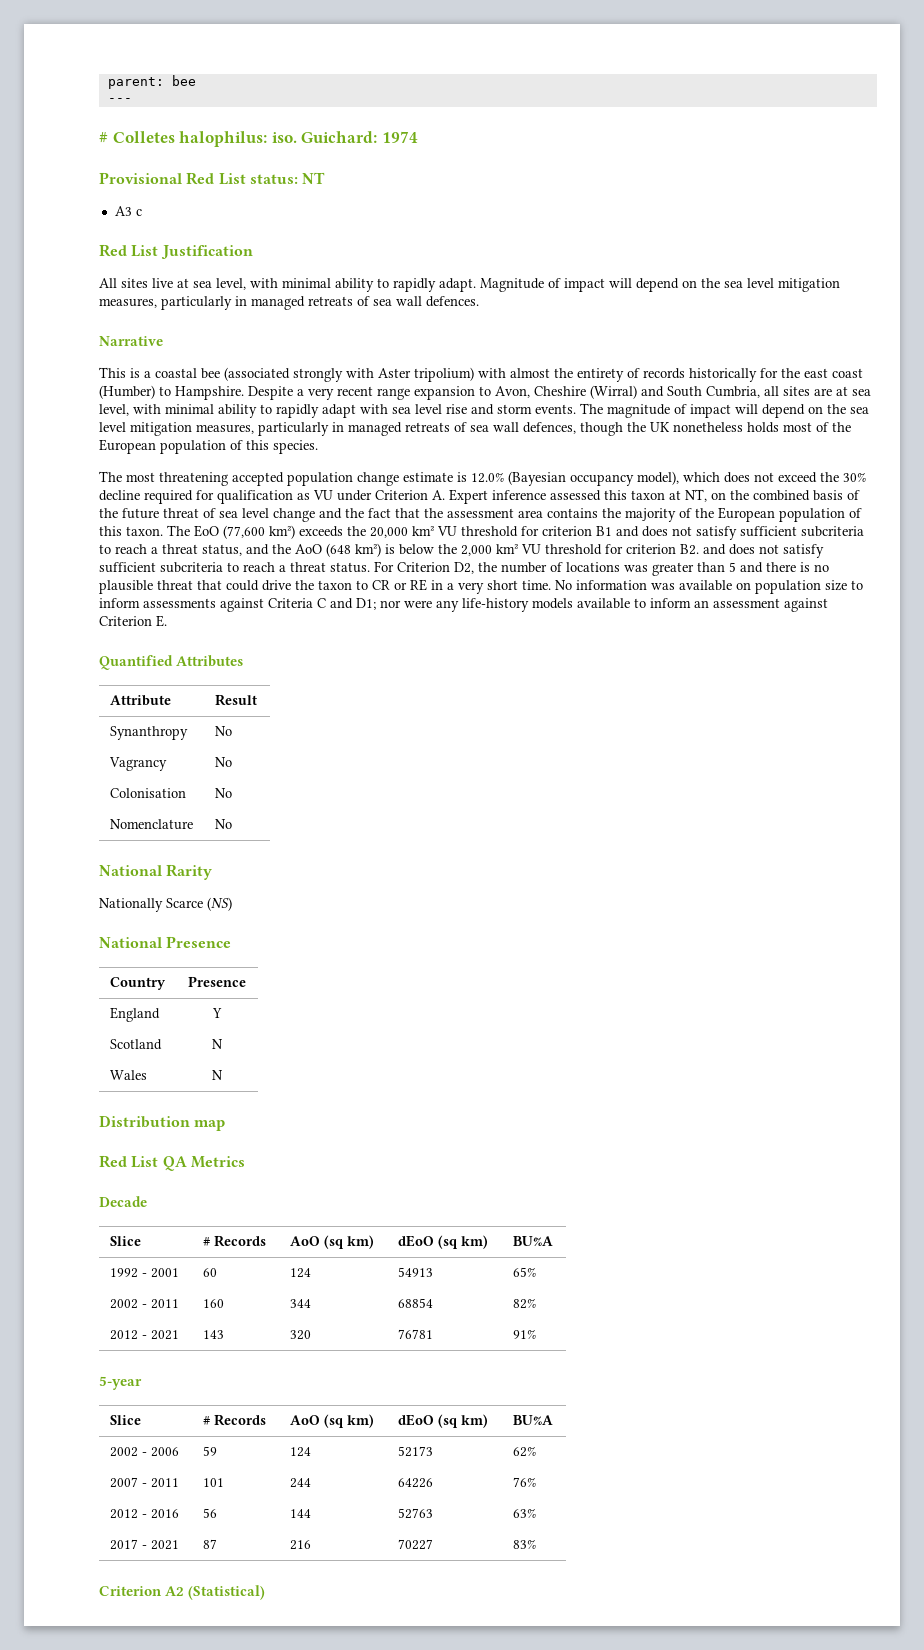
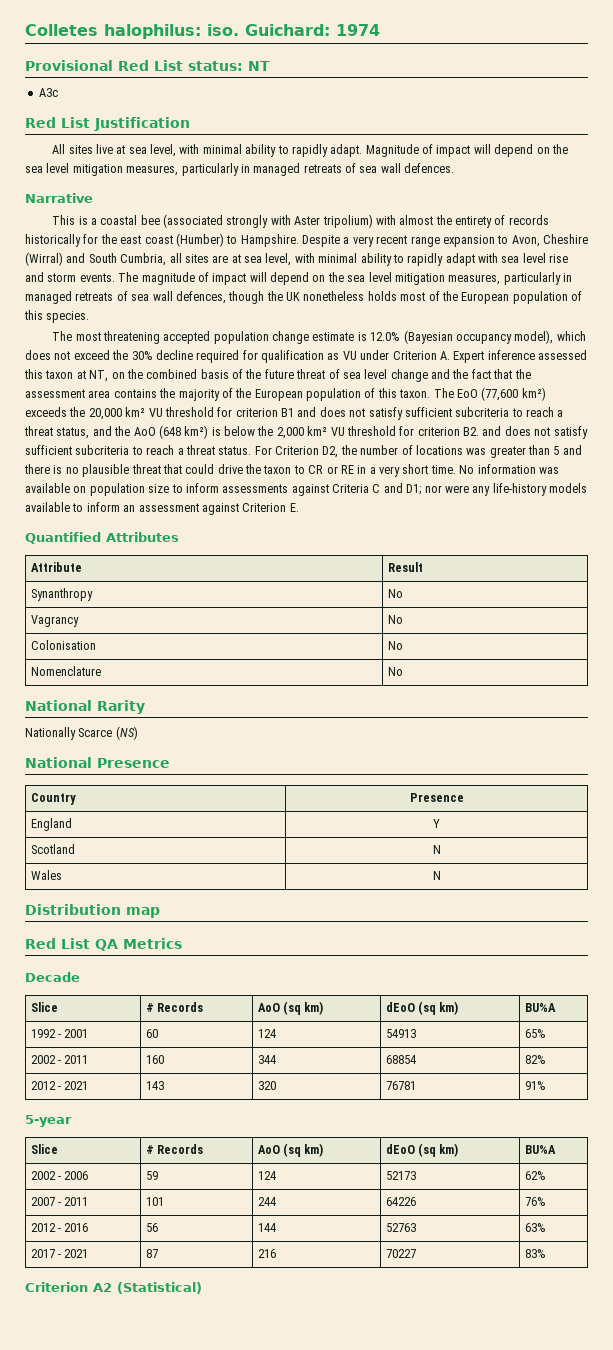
- parent: bee
- ---
- # Colletes halophilus: iso.
+ Colletes halophilus: iso.
- A3 c
+ A3c

